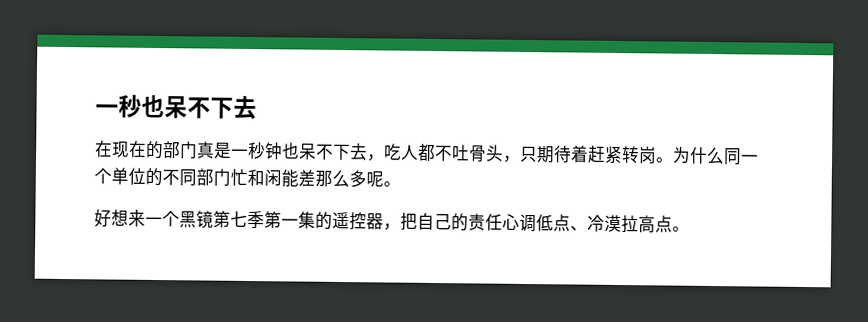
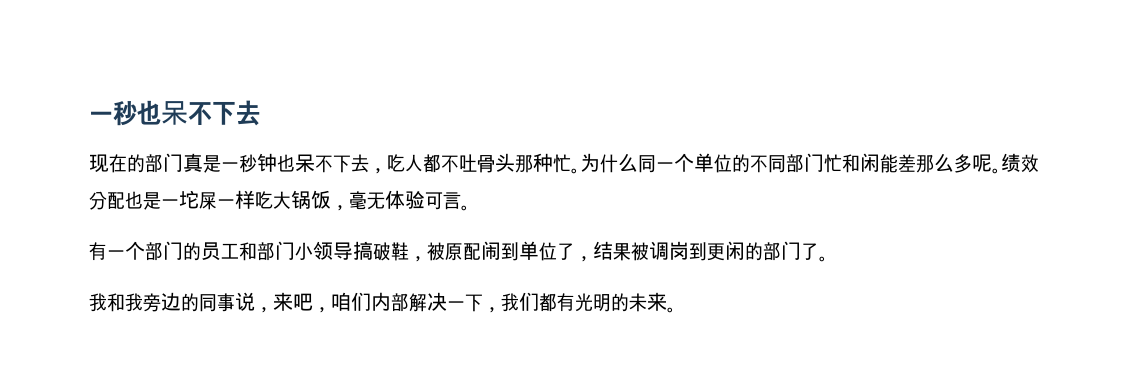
- 在现在的部门真是一秒钟也呆不下去，吃人都不吐骨头，只期待着赶紧转岗。
+ 现在的部门真是一秒钟也呆不下去，吃人都不吐骨头那种忙。
- 为什么同一个单位的不同部门忙和闲能差那么多呢。
- 好想来一个黑镜第七季第一集的遥控器，把自己的责任心调低点、冷漠拉高点。
+ 为什么同一个单位的不同部门忙和闲能差那么多呢。绩效分配也是一坨屎一样吃大锅饭，毫无体验可言。
+ 有一个部门的员工和部门小领导搞破鞋，被原配闹到单位了，结果被调岗到更闲的部门了。
+ 我和我旁边的同事说，来吧，咱们内部解决一下，我们都有光明的未来。

